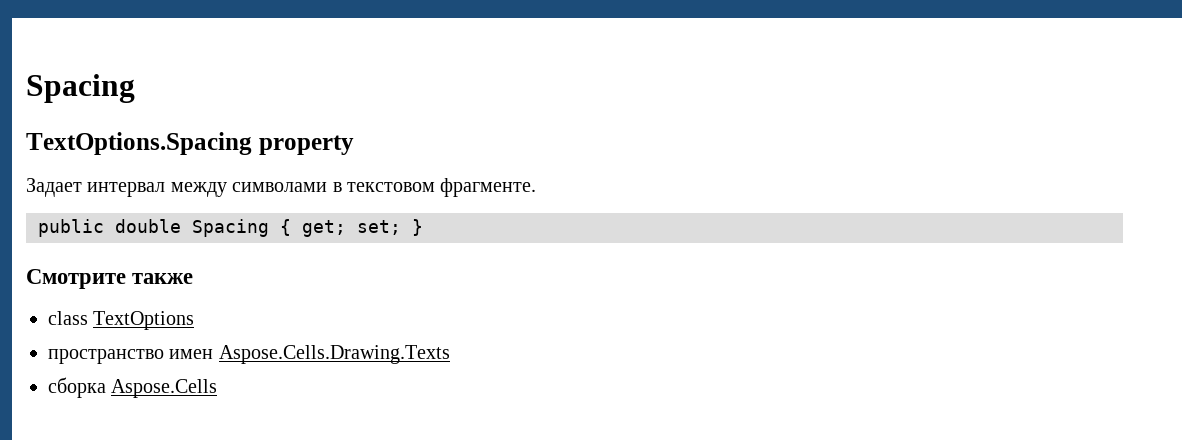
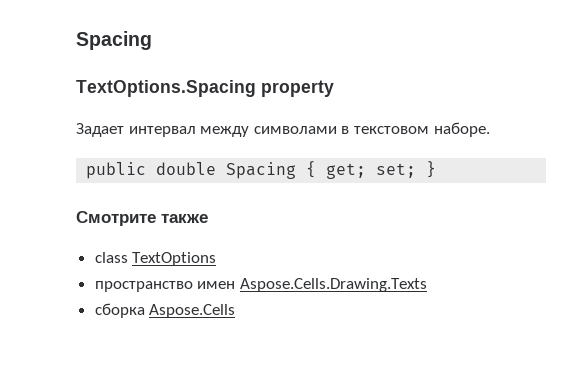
- Задает интервал между символами в текстовом фрагменте.
+ Задает интервал между символами в текстовом наборе.

